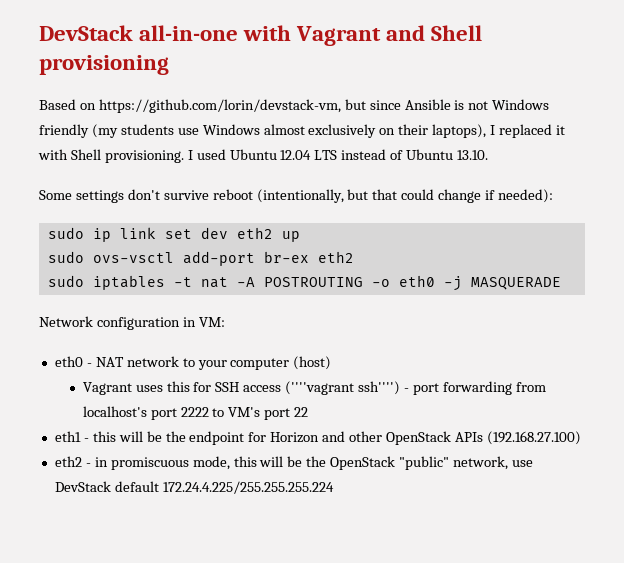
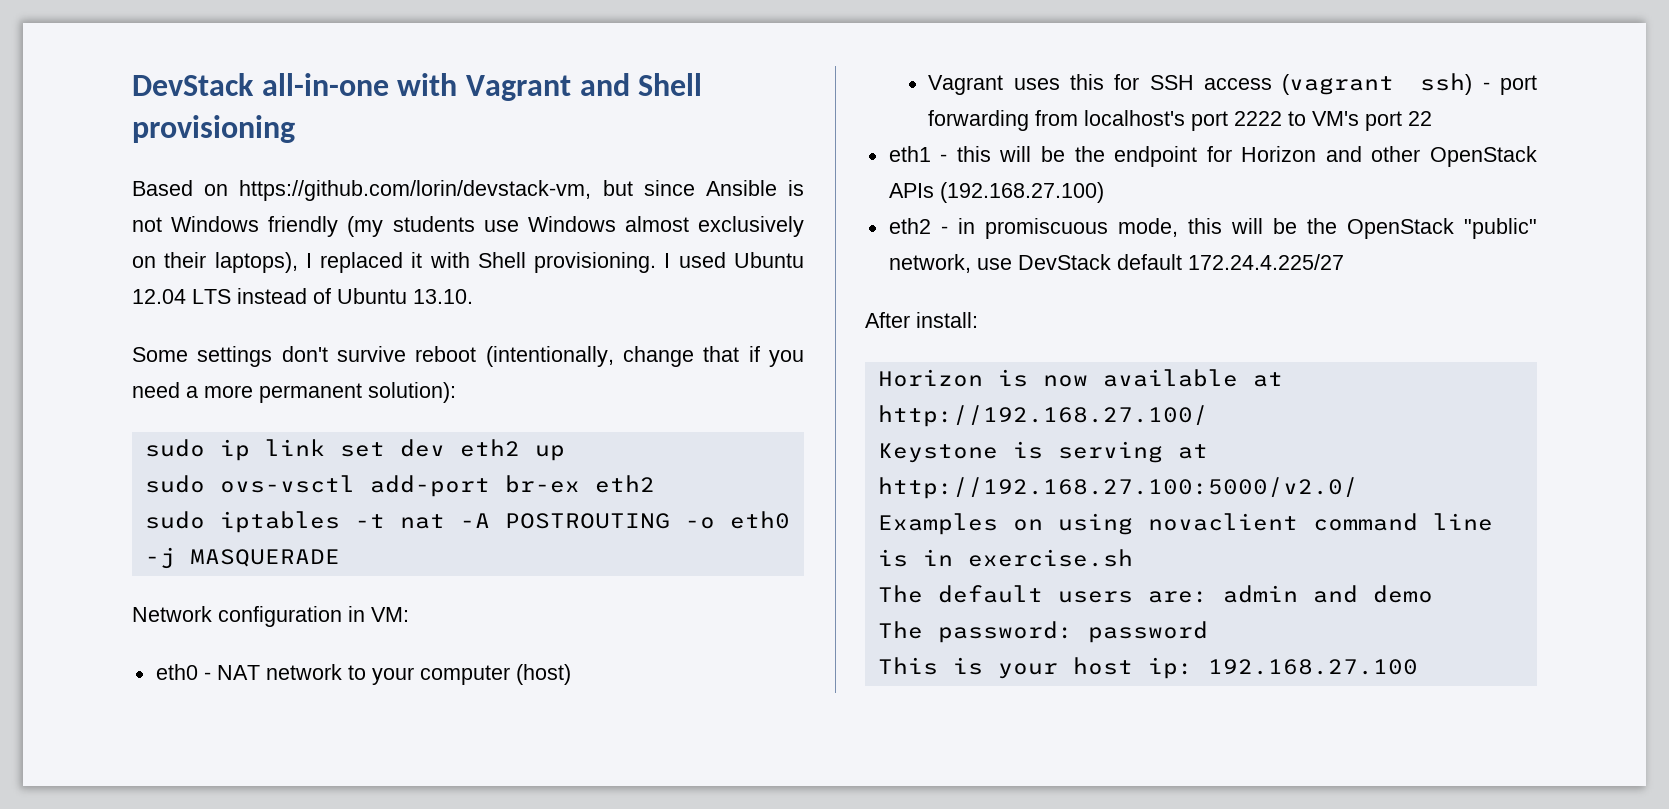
- Some settings don't survive reboot (intentionally, but that could change if needed):
+ Some settings don't survive reboot (intentionally, change that if you need a more permanent solution):
- Vagrant uses this for SSH access (''''vagrant ssh'''') - port forwarding from localhost's port 2222 to VM's port 22
+ Vagrant uses this for SSH access (vagrant ssh) - port forwarding from localhost's port 2222 to VM's port 22
- eth2 - in promiscuous mode, this will be the OpenStack "public" network, use DevStack default 172.24.4.225/255.255.255.224
+ eth2 - in promiscuous mode, this will be the OpenStack "public" network, use DevStack default 172.24.4.225/27
+ After install:
+ Horizon is now available at http://192.168.27.100/
+ Keystone is serving at http://192.168.27.100:5000/v2.0/
+ Examples on using novaclient command line is in exercise.sh
+ The default users are: admin and demo
+ The password: password
+ This is your host ip: 192.168.27.100

